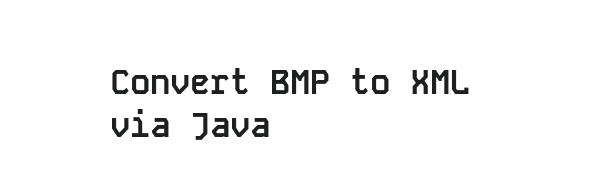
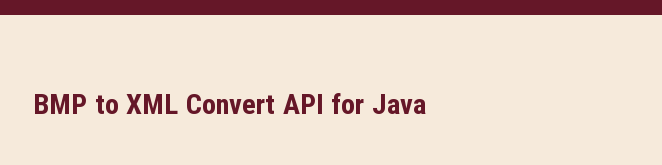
- Convert BMP to XML via Java
+ BMP to XML Convert API for Java

